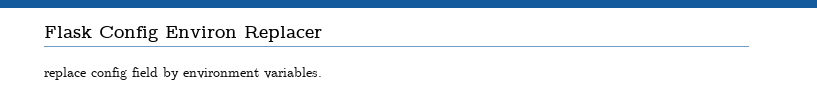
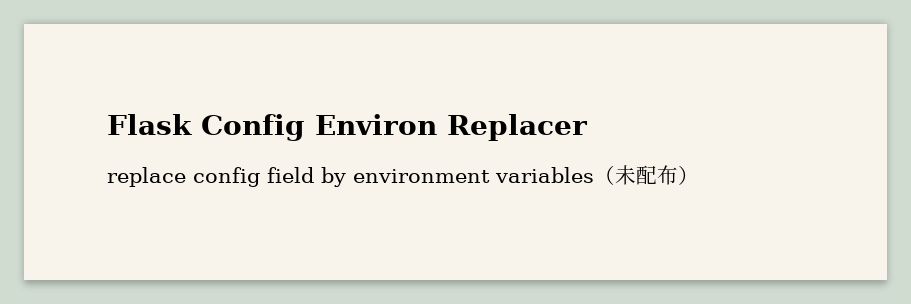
- replace config field by environment variables.
+ replace config field by environment variables（未配布）

